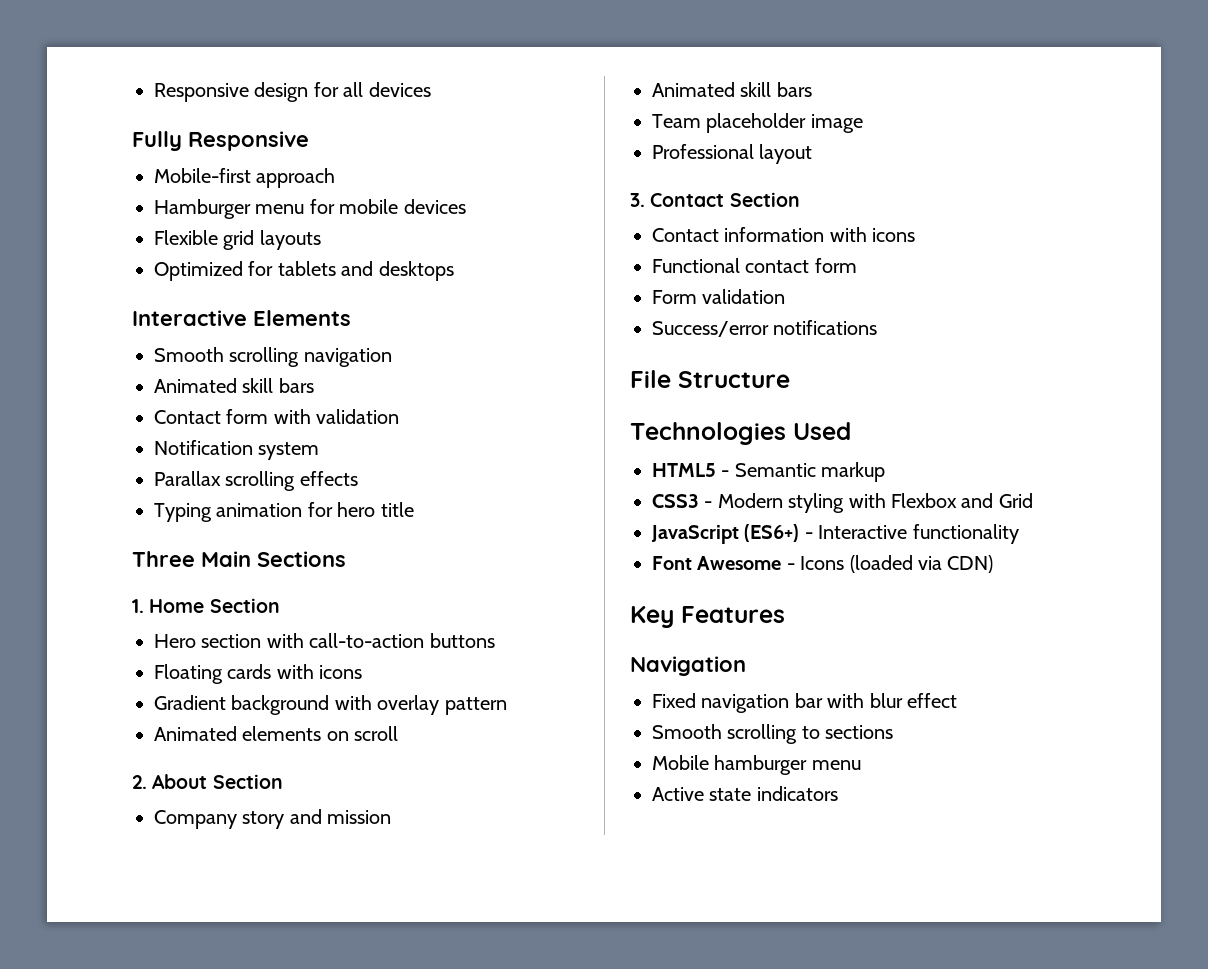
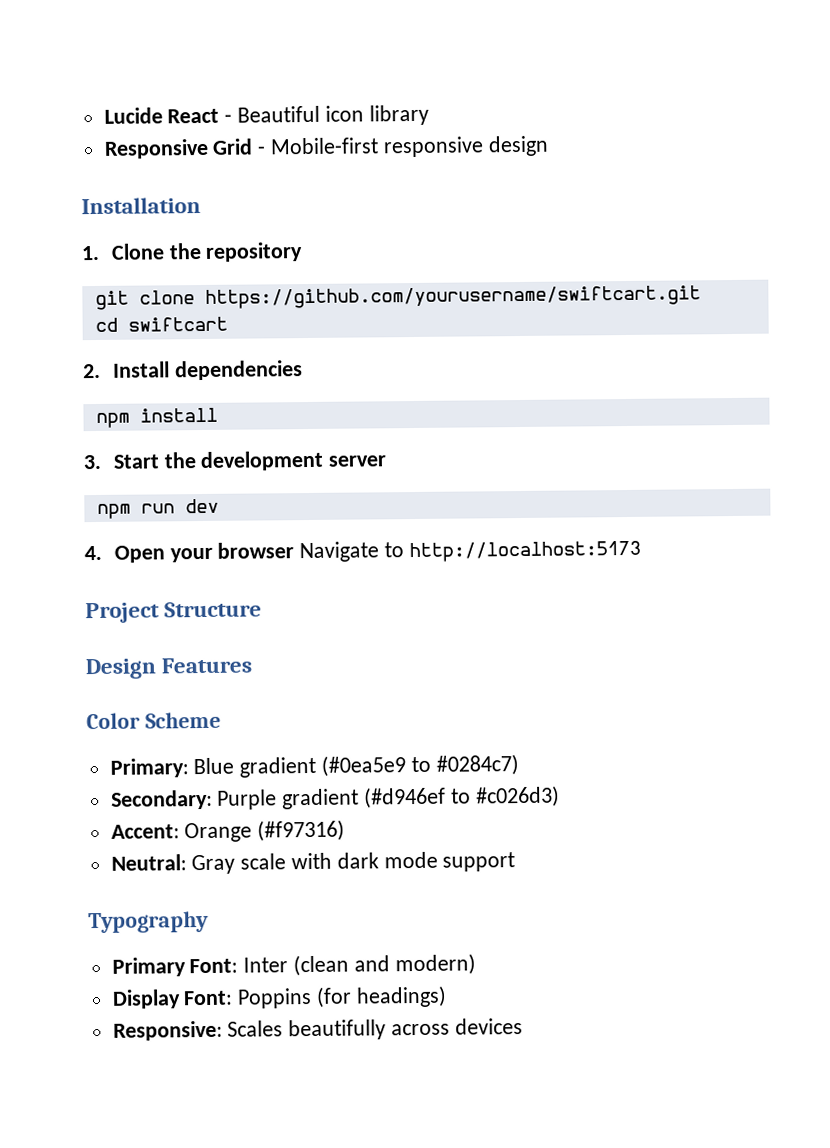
- Responsive design for all devices
- Fully Responsive
- Mobile-first approach
- Hamburger menu for mobile devices
- Flexible grid layouts
- Optimized for tablets and desktops
- Interactive Elements
- Smooth scrolling navigation
- Animated skill bars
- Contact form with validation
- Notification system
- Parallax scrolling effects
- Typing animation for hero title
- Three Main Sections
- 1. Home Section
- Hero section with call-to-action buttons
- Floating cards with icons
- Gradient background with overlay pattern
- Animated elements on scroll
- 2. About Section
- Company story and mission
- Animated skill bars
- Team placeholder image
- Professional layout
- 3. Contact Section
- Contact information with icons
- Functional contact form
- Form validation
- Success/error notifications
- File Structure
- Technologies Used
- HTML5 - Semantic markup
- CSS3 - Modern styling with Flexbox and Grid
- JavaScript (ES6+) - Interactive functionality
- Font Awesome - Icons (loaded via CDN)
- Key Features
- Navigation
- Fixed navigation bar with blur effect
- Smooth scrolling to sections
- Mobile hamburger menu
- Active state indicators
+ Lucide React - Beautiful icon library
+ Responsive Grid - Mobile-first responsive design
+ Installation
+ 1. Clone the repository
+ git clone https://github.com/yourusername/swiftcart.git
+ cd swiftcart
+ 2. Install dependencies
+ npm install
+ 3. Start the development server
+ npm run dev
+ 4. Open your browser Navigate to http://localhost:5173
+ Project Structure
+ Design Features
+ Color Scheme
+ Primary: Blue gradient (#0ea5e9 to #0284c7)
+ Secondary: Purple gradient (#d946ef to #c026d3)
+ Accent: Orange (#f97316)
+ Neutral: Gray scale with dark mode support
+ Typography
+ Primary Font: Inter (clean and modern)
+ Display Font: Poppins (for headings)
+ Responsive: Scales beautifully across devices

